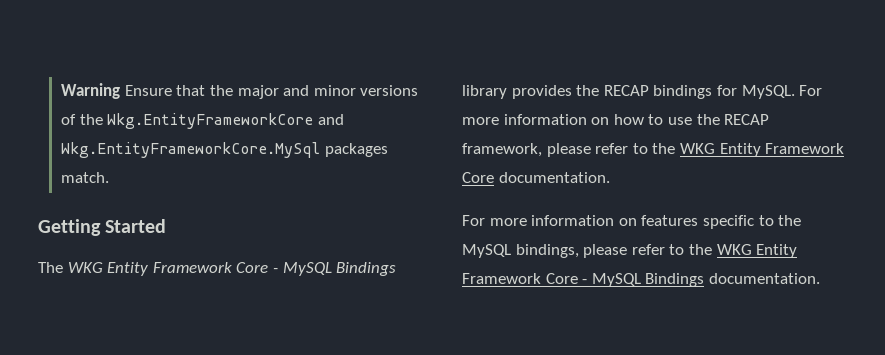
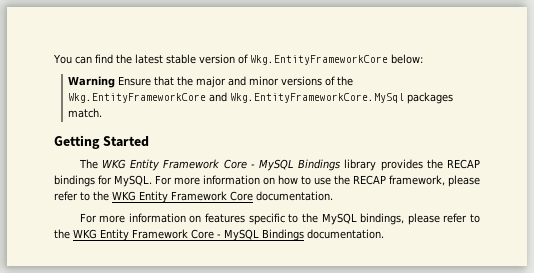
+ You can find the latest stable version of Wkg.EntityFrameworkCore below:

